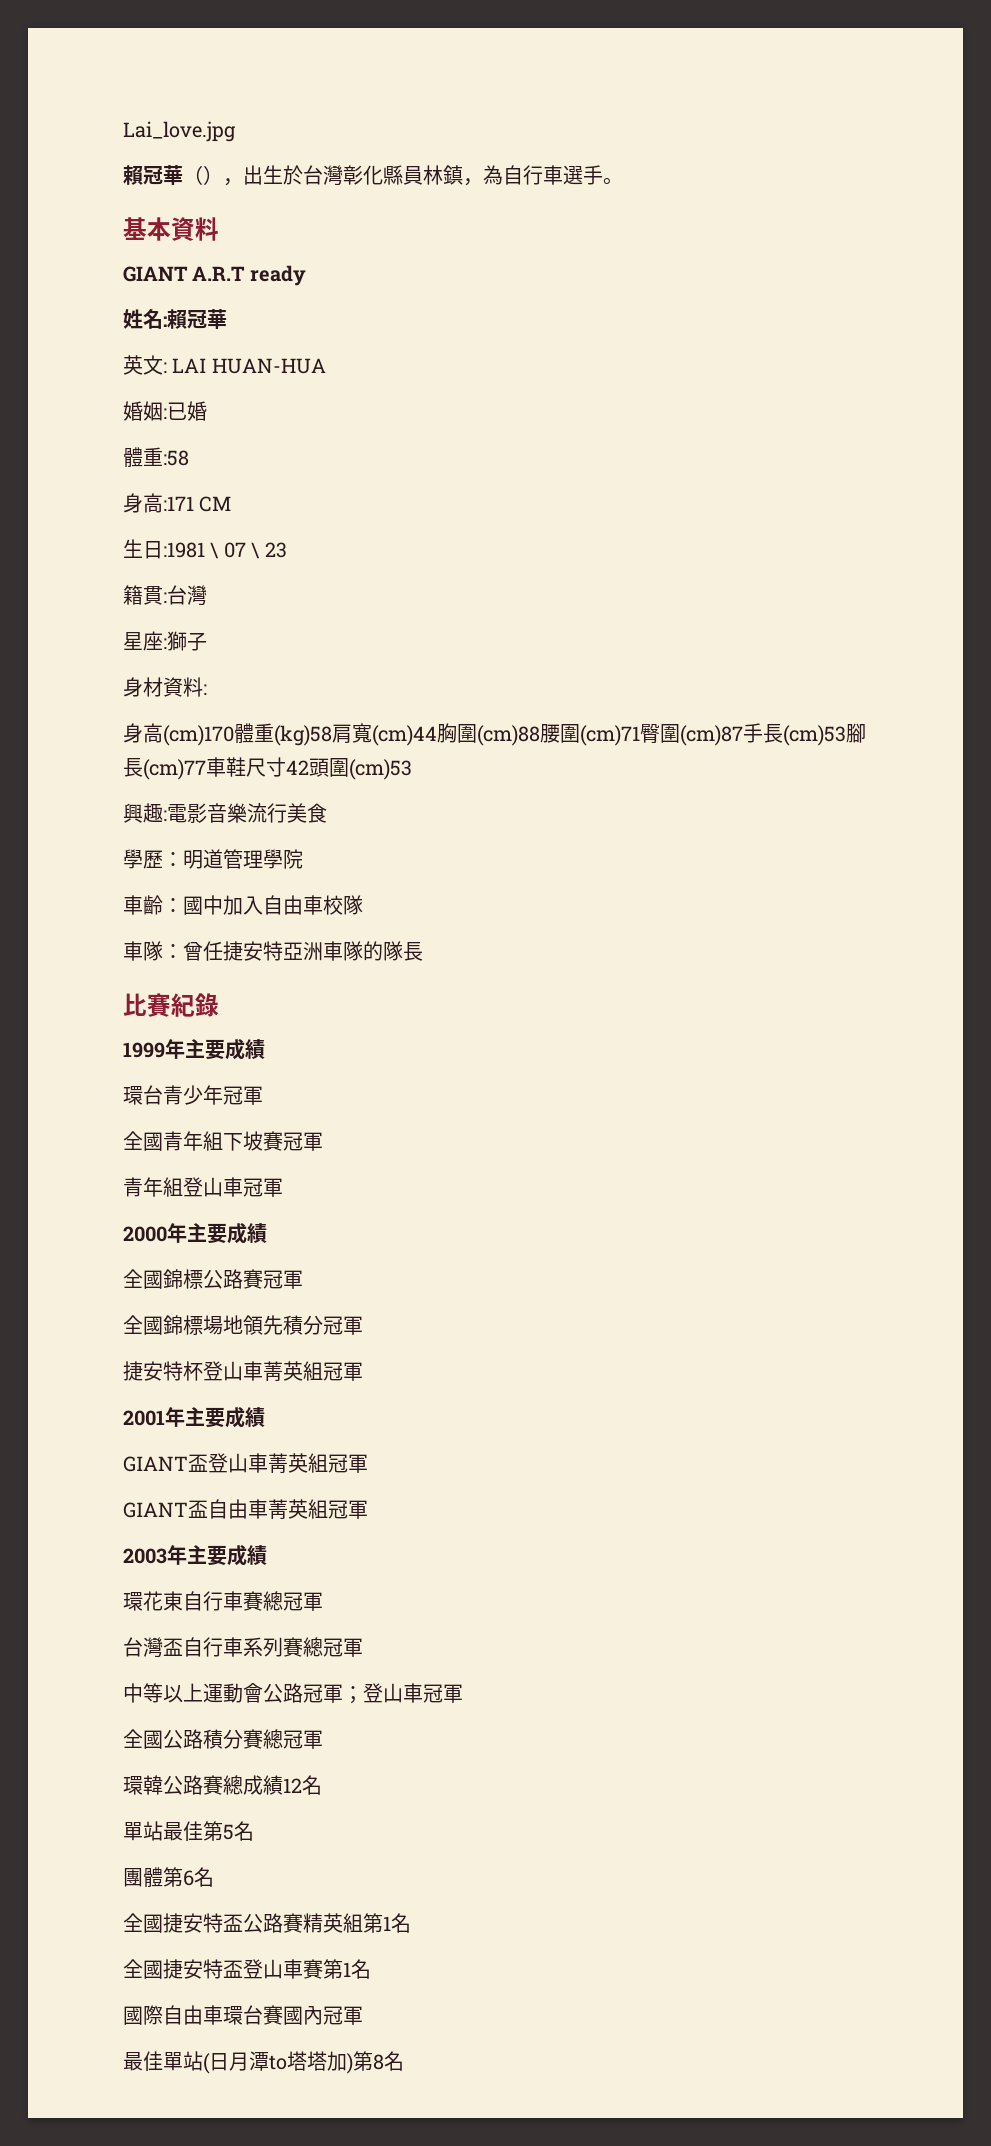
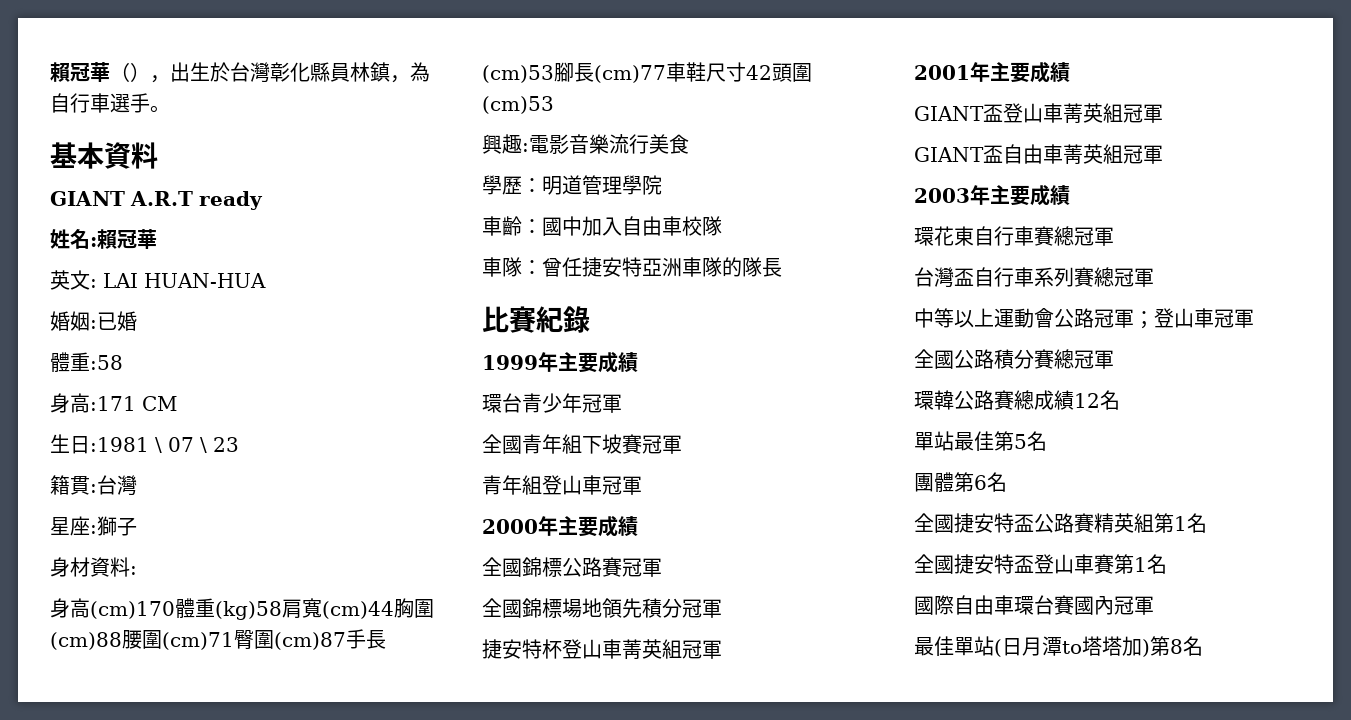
- Lai_love.jpg

